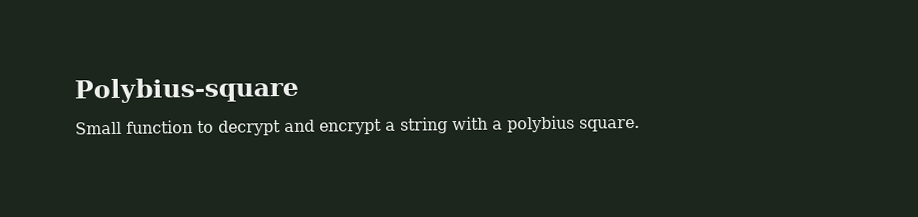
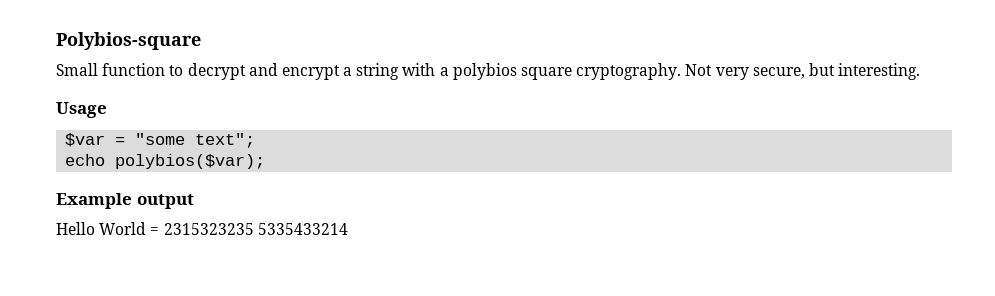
- Polybius-square
+ Polybios-square
- Small function to decrypt and encrypt a string with a polybius square.
+ Small function to decrypt and encrypt a string with a polybios square cryptography. Not very secure, but interesting.
+ Usage
+ $var = "some text";
+ echo polybios($var);
+ Example output
+ Hello World = 2315323235 5335433214

